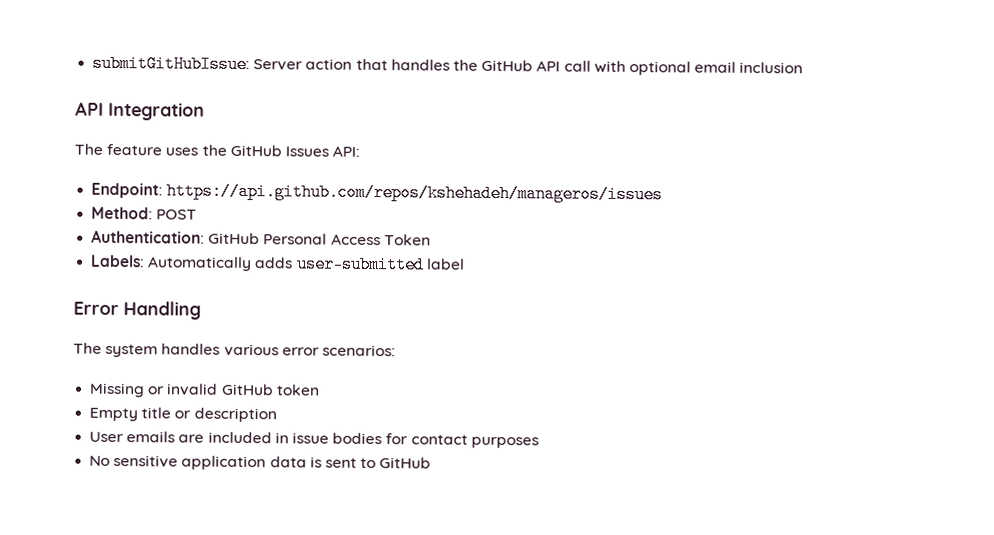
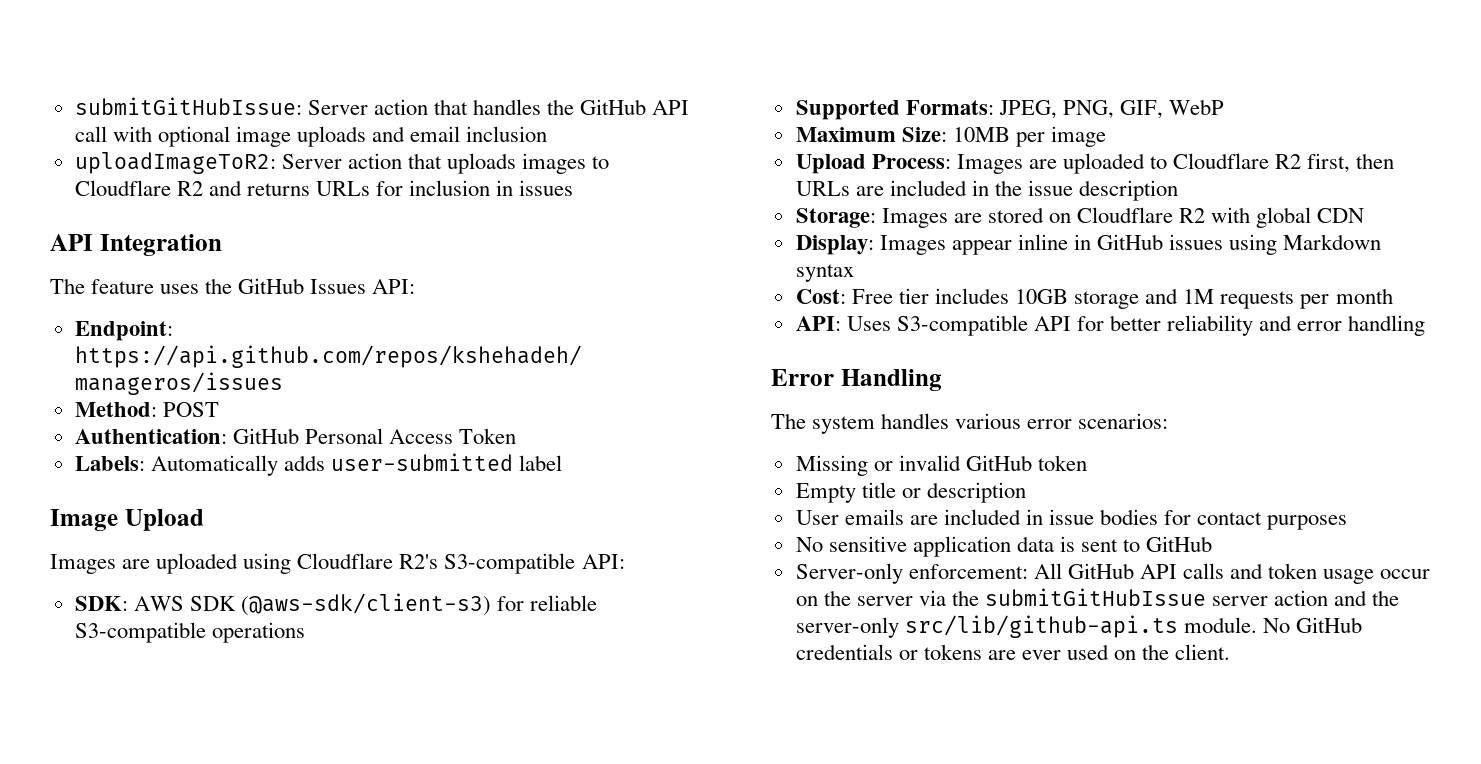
- submitGitHubIssue: Server action that handles the GitHub API call with optional email inclusion
+ submitGitHubIssue: Server action that handles the GitHub API call with optional image uploads and email inclusion
+ uploadImageToR2: Server action that uploads images to Cloudflare R2 and returns URLs for inclusion in issues
+ Image Upload
+ Images are uploaded using Cloudflare R2's S3-compatible API:
+ SDK: AWS SDK (@aws-sdk/client-s3) for reliable S3-compatible operations
+ Supported Formats: JPEG, PNG, GIF, WebP
+ Maximum Size: 10MB per image
+ Upload Process: Images are uploaded to Cloudflare R2 first, then URLs are included in the issue description
+ Storage: Images are stored on Cloudflare R2 with global CDN
+ Display: Images appear inline in GitHub issues using Markdown syntax
+ Cost: Free tier includes 10GB storage and 1M requests per month
+ API: Uses S3-compatible API for better reliability and error handling
+ Server-only enforcement: All GitHub API calls and token usage occur on the server via the submitGitHubIssue server action and the server-only src/lib/github-api.ts module. No GitHub credentials or tokens are ever used on the client.

